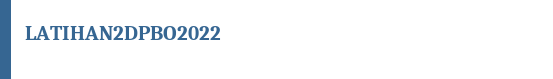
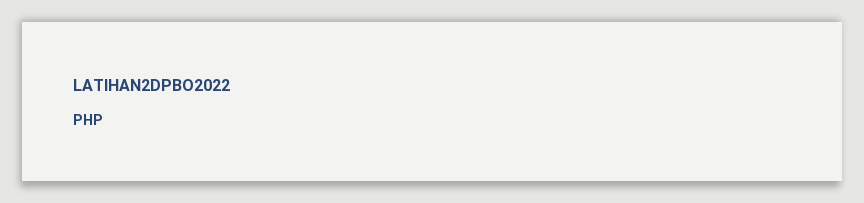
+ PHP

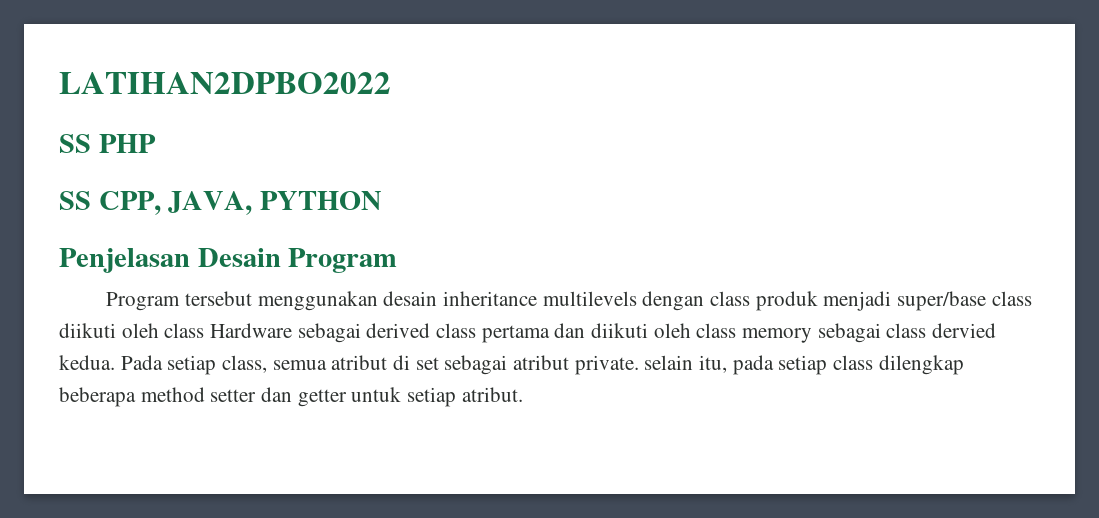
- PHP
+ SS PHP
+ SS CPP, JAVA, PYTHON
+ Penjelasan Desain Program
+ Program tersebut menggunakan desain inheritance multilevels dengan class produk menjadi super/base class diikuti oleh class Hardware sebagai derived class pertama dan diikuti oleh class memory sebagai class dervied kedua. Pada setiap class, semua atribut di set sebagai atribut private. selain itu, pada setiap class dilengkap beberapa method setter dan getter untuk setiap atribut.

